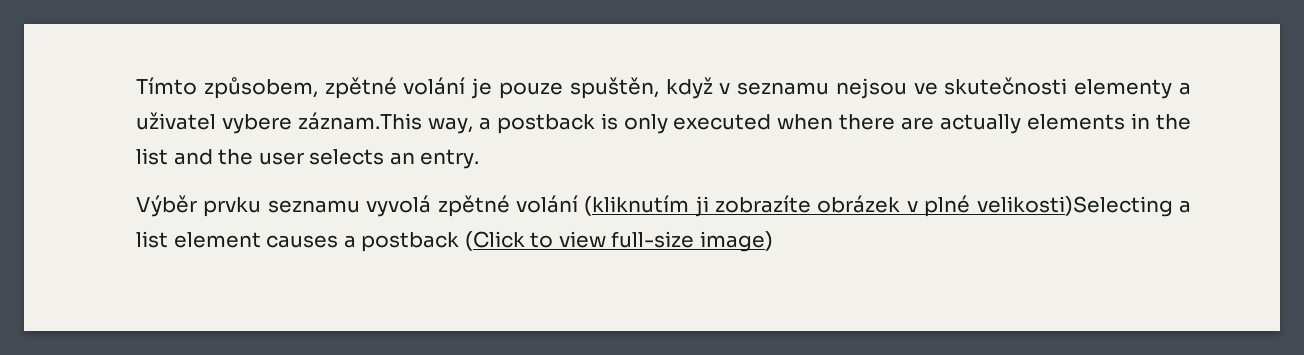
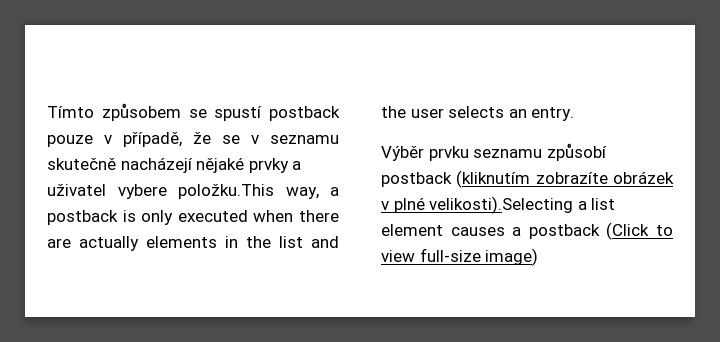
- Tímto způsobem, zpětné volání je pouze spuštěn, když v seznamu nejsou ve skutečnosti elementy a uživatel vybere záznam.This way, a postback is only executed when there are actually elements in the list and the user selects an entry.
+ Tímto způsobem se spustí postback pouze v případě, že se v seznamu skutečně nacházejí nějaké prvky a uživatel vybere položku.This way, a postback is only executed when there are actually elements in the list and the user selects an entry.
- Výběr prvku seznamu vyvolá zpětné volání (kliknutím ji zobrazíte obrázek v plné velikosti)Selecting a list element causes a postback (Click to view full-size image)
+ Výběr prvku seznamu způsobí postback (kliknutím zobrazíte obrázek v plné velikosti).Selecting a list element causes a postback (Click to view full-size image)

